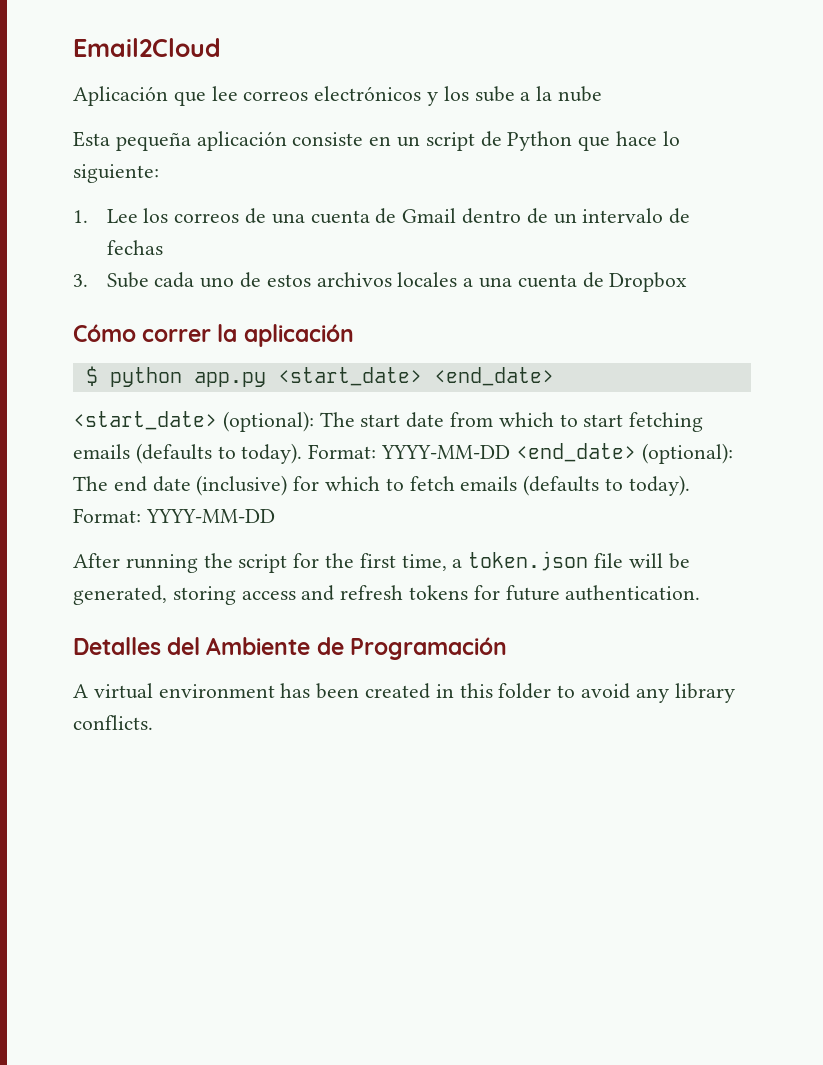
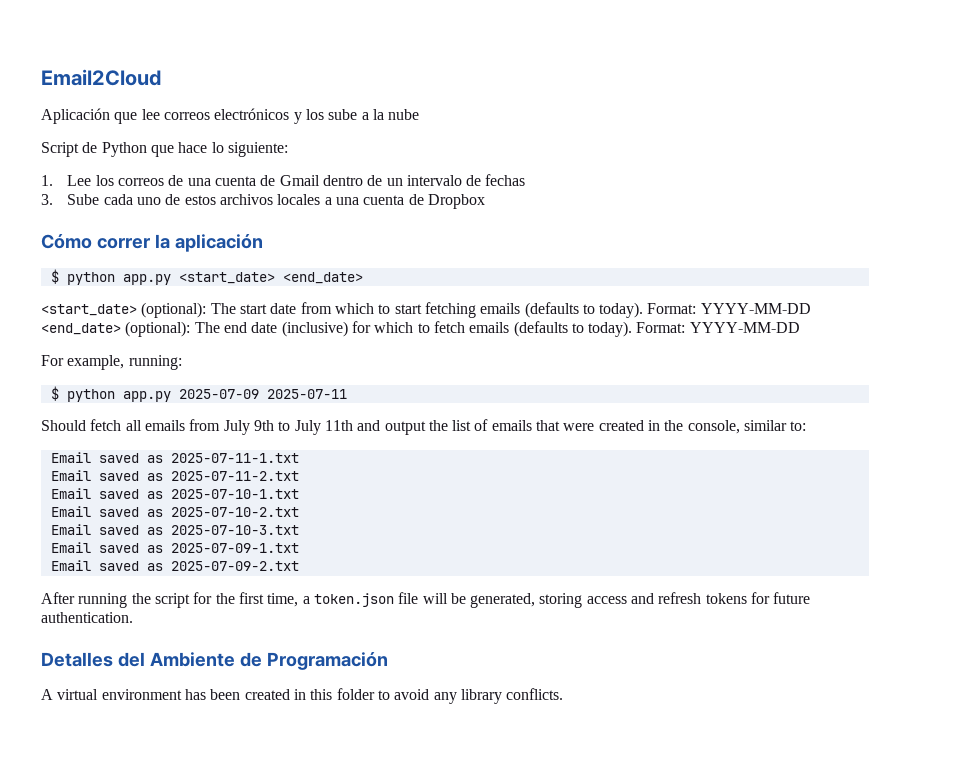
- Esta pequeña aplicación consiste en un script de Python que hace lo siguiente:
+ Script de Python que hace lo siguiente:
+ For example, running:
+ $ python app.py 2025-07-09 2025-07-11
+ Should fetch all emails from July 9th to July 11th and output the list of emails that were created in the console, similar to:
+ Email saved as 2025-07-11-1.txt
+ Email saved as 2025-07-11-2.txt
+ Email saved as 2025-07-10-1.txt
+ Email saved as 2025-07-10-2.txt
+ Email saved as 2025-07-10-3.txt
+ Email saved as 2025-07-09-1.txt
+ Email saved as 2025-07-09-2.txt

